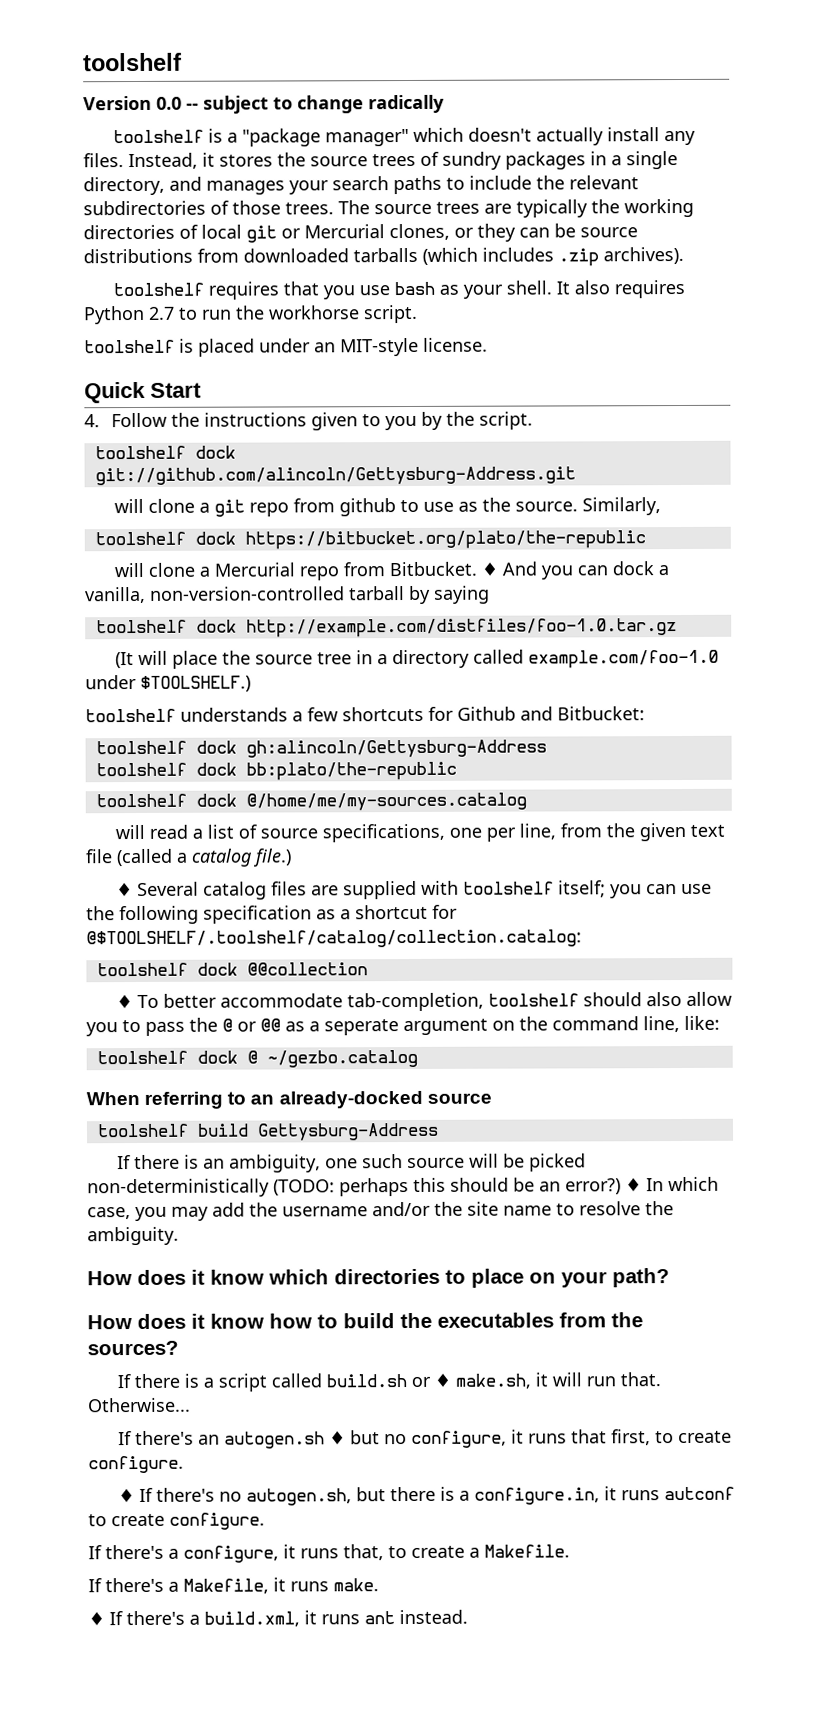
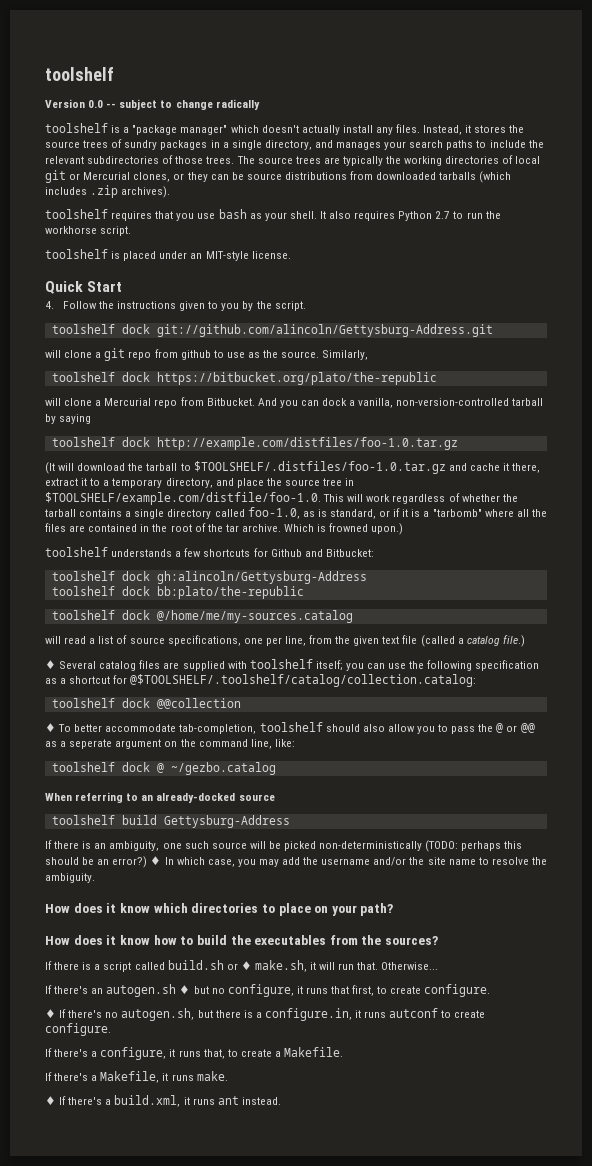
- ♦ And you can dock a vanilla, non-version-controlled tarball by saying
+ And you can dock a vanilla, non-version-controlled tarball by saying
- (It will place the source tree in a directory called example.com/foo-1.0 under $TOOLSHELF.)
+ (It will download the tarball to $TOOLSHELF/.distfiles/foo-1.0.tar.gz and cache it there, extract it to a temporary directory, and place the source tree in $TOOLSHELF/example.com/distfile/foo-1.0. This will work regardless of whether the tarball contains a single directory called foo-1.0, as is standard, or if it is a "tarbomb" where all the files are contained in the root of the tar archive. Which is frowned upon.)

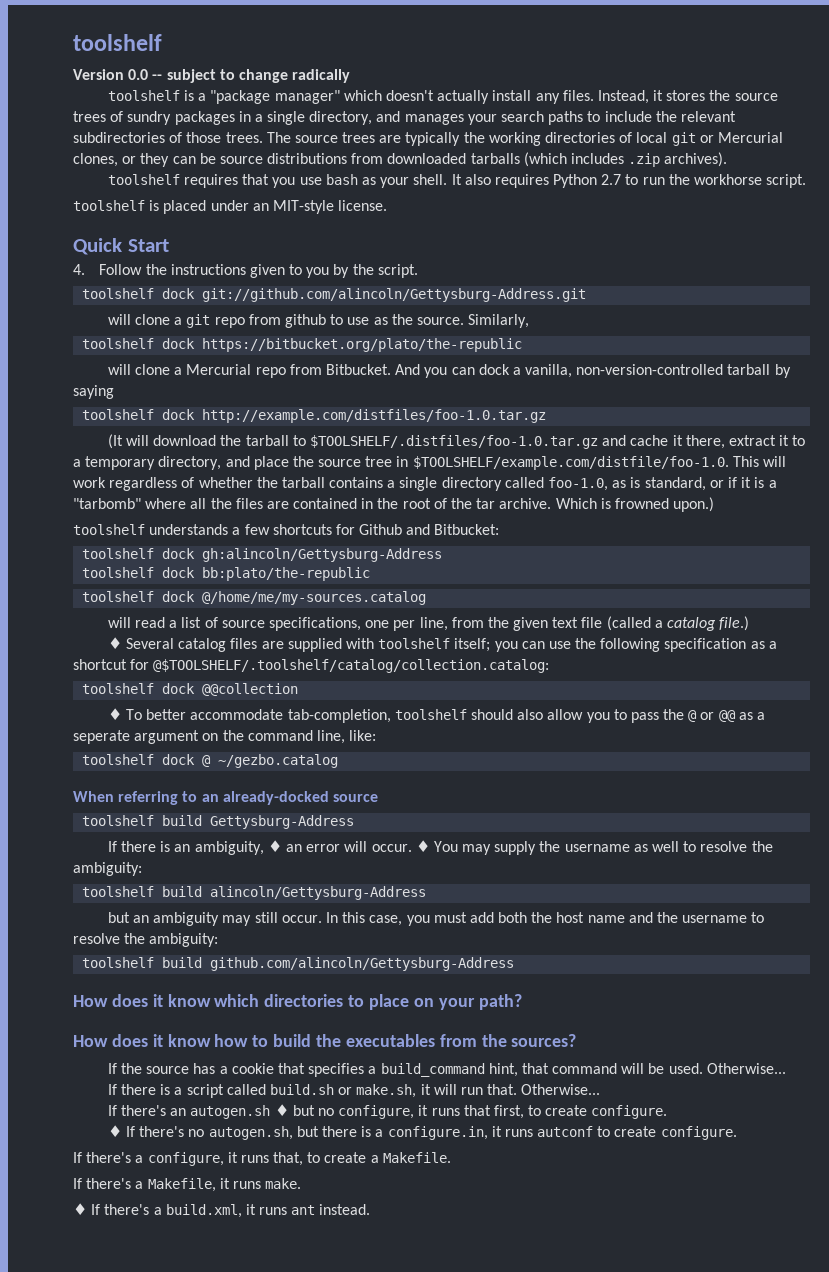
- If there is an ambiguity, one such source will be picked non-deterministically (TODO: perhaps this should be an error?) ♦ In which case, you may add the username and/or the site name to resolve the ambiguity.
+ If there is an ambiguity, ♦ an error will occur. ♦ You may supply the username as well to resolve the ambiguity:
+ toolshelf build alincoln/Gettysburg-Address
+ but an ambiguity may still occur. In this case, you must add both the host name and the username to resolve the ambiguity:
+ toolshelf build github.com/alincoln/Gettysburg-Address
+ If the source has a cookie that specifies a build_command hint, that command will be used. Otherwise...
- If there is a script called build.sh or ♦ make.sh, it will run that.
+ If there is a script called build.sh or make.sh, it will run that.

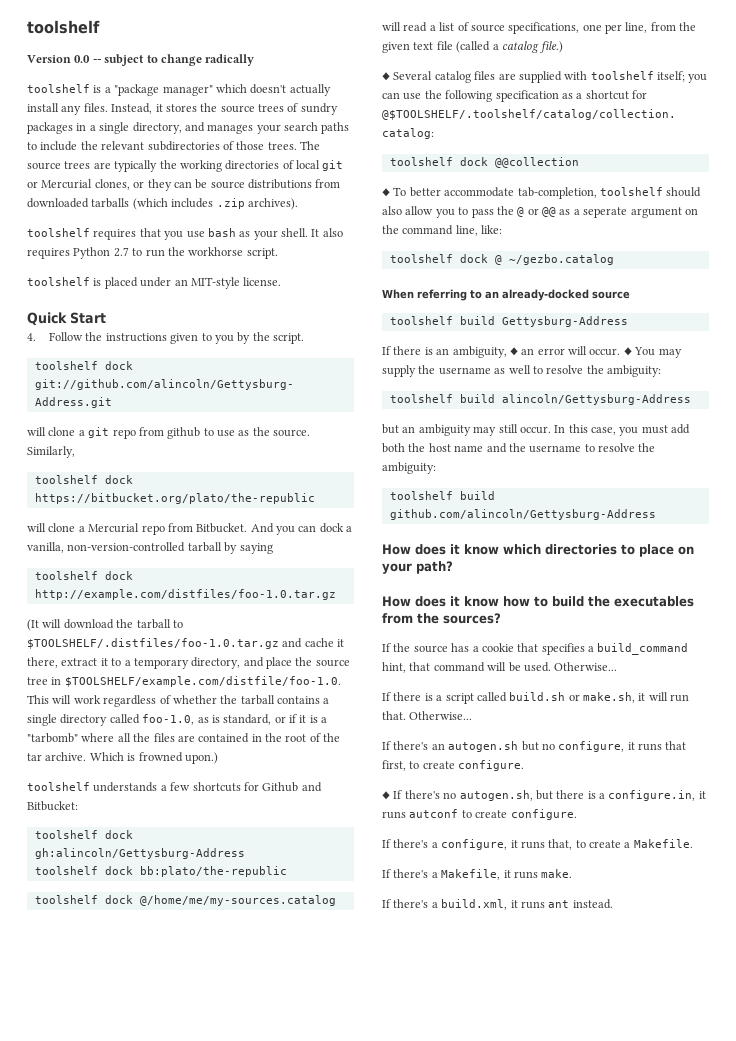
- If there's an autogen.sh ♦ but no configure, it runs that first, to create configure.
+ If there's an autogen.sh but no configure, it runs that first, to create configure.
- ♦ If there's a build.xml, it runs ant instead.
+ If there's a build.xml, it runs ant instead.

